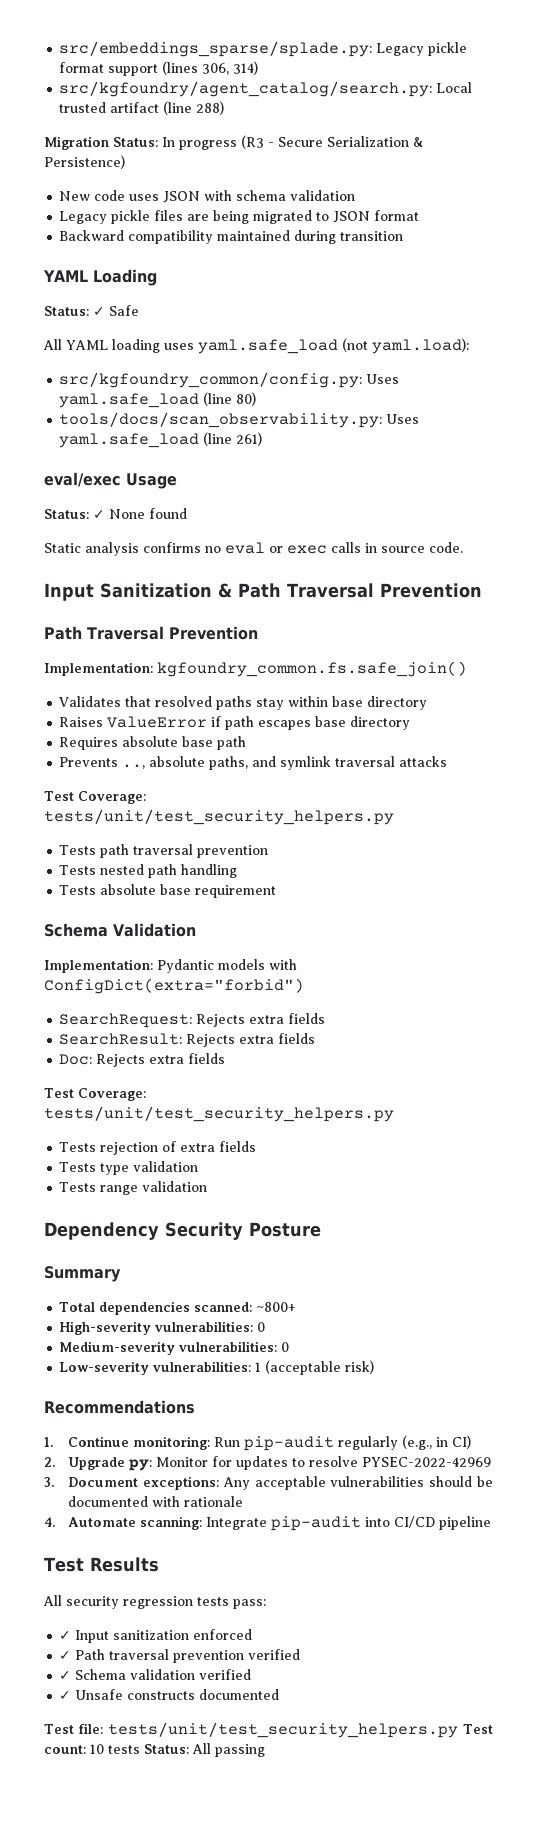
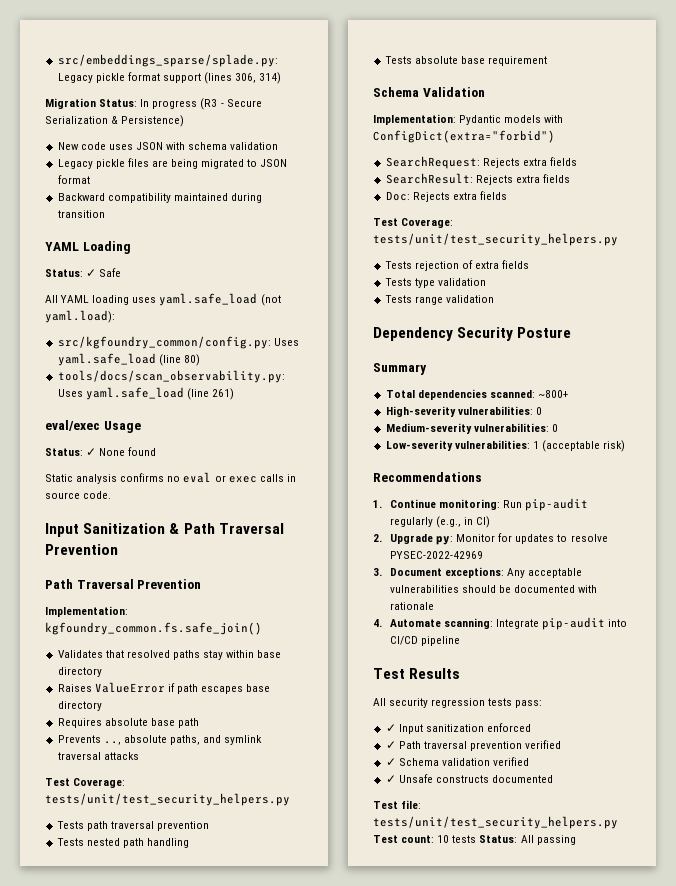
- src/kgfoundry/agent_catalog/search.py: Local trusted artifact (line 288)

